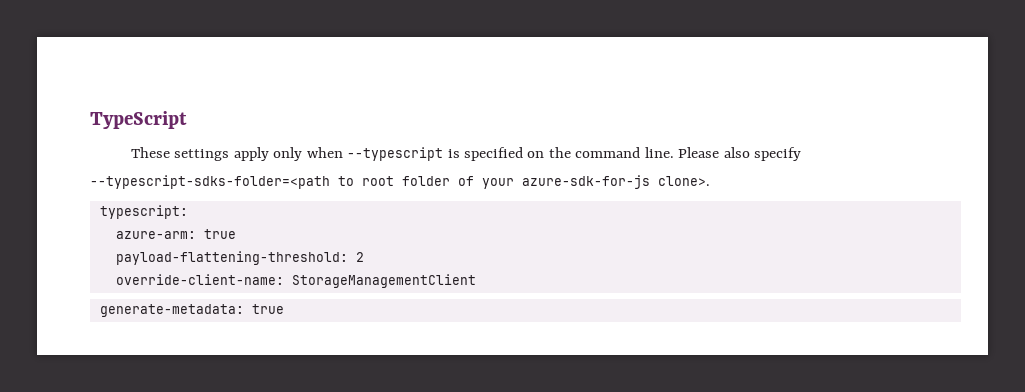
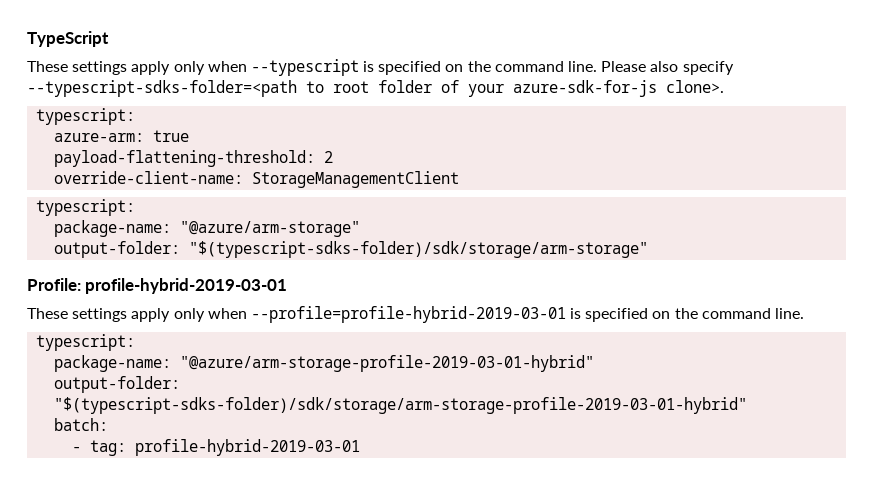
  override-client-name: StorageManagementClient
- generate-metadata: true
+ typescript:
+ package-name: "@azure/arm-storage"
+ output-folder: "$(typescript-sdks-folder)/sdk/storage/arm-storage"
+ Profile: profile-hybrid-2019-03-01
+ These settings apply only when --profile=profile-hybrid-2019-03-01 is specified on the command line.
+ typescript:
+ package-name: "@azure/arm-storage-profile-2019-03-01-hybrid"
+ output-folder: "$(typescript-sdks-folder)/sdk/storage/arm-storage-profile-2019-03-01-hybrid"
+ batch:
+ - tag: profile-hybrid-2019-03-01

